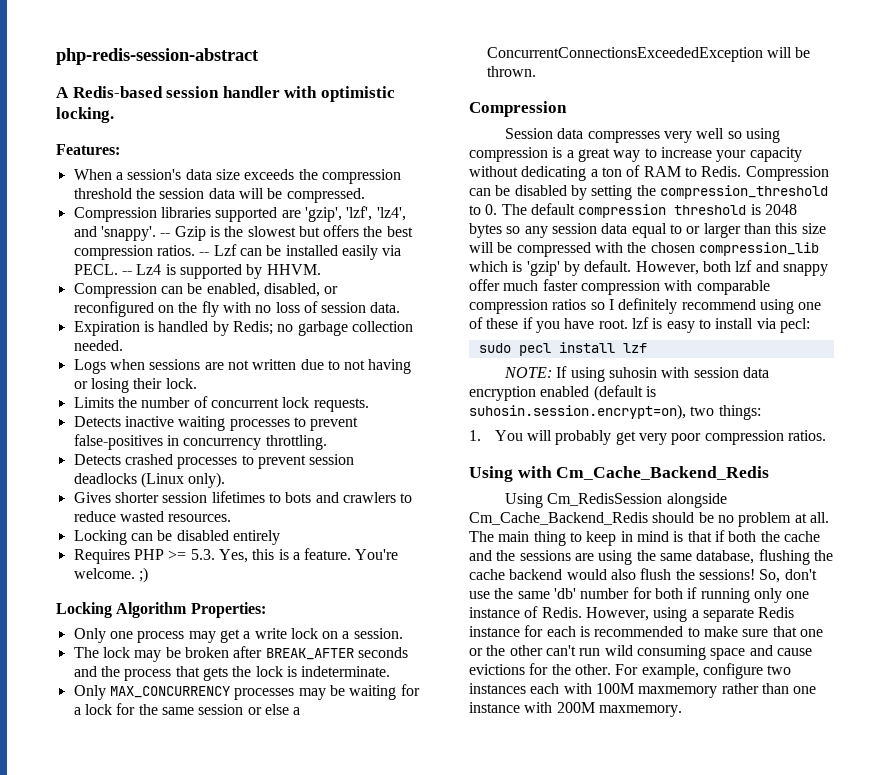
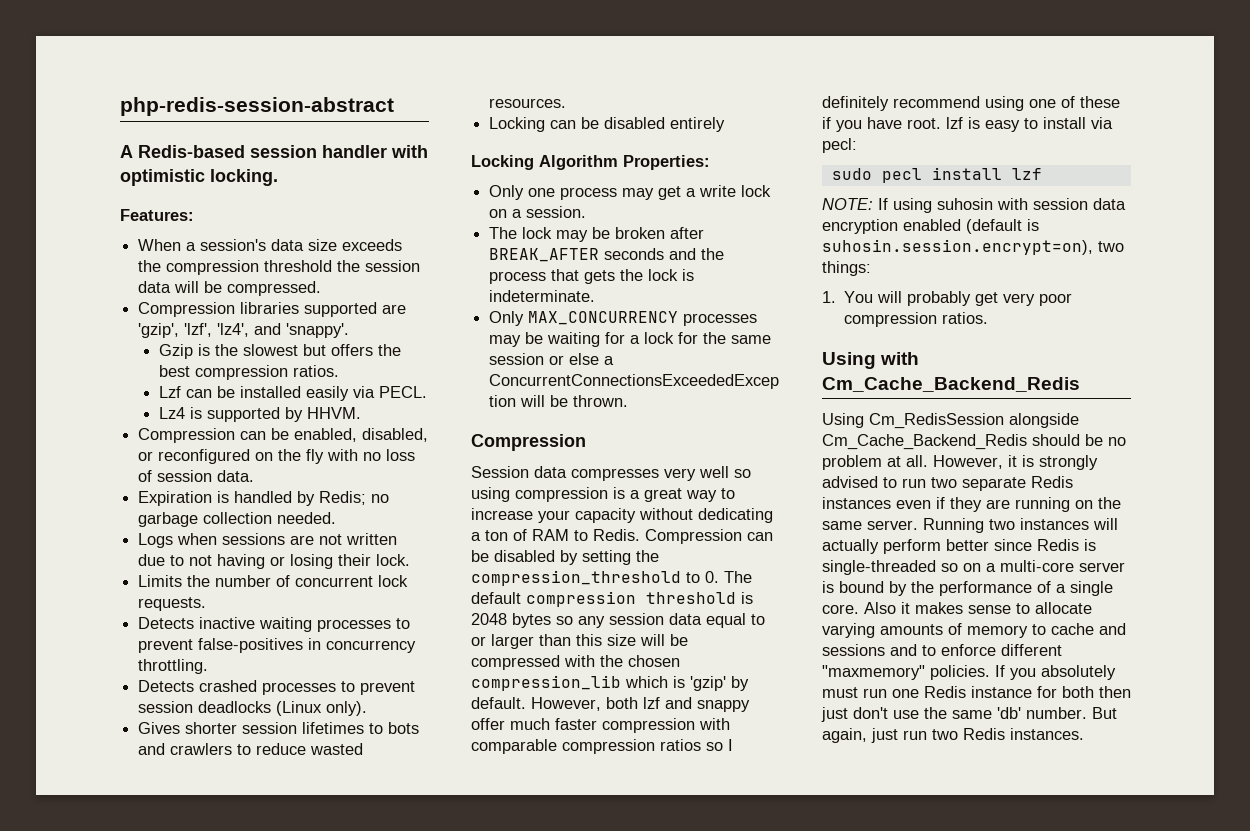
- Compression libraries supported are 'gzip', 'lzf', 'lz4', and 'snappy'. -- Gzip is the slowest but offers the best compression ratios. -- Lzf can be installed easily via PECL. -- Lz4 is supported by HHVM.
+ Compression libraries supported are 'gzip', 'lzf', 'lz4', and 'snappy'.
+ Gzip is the slowest but offers the best compression ratios.
+ Lzf can be installed easily via PECL.
+ Lz4 is supported by HHVM.
- Requires PHP >= 5.3. Yes, this is a feature. You're welcome. ;)
- The main thing to keep in mind is that if both the cache and the sessions are using the same database, flushing the cache backend would also flush the sessions! So, don't use the same 'db' number for both if running only one instance of Redis. However, using a separate Redis instance for each is recommended to make sure that one or the other can't run wild consuming space and cause evictions for the other. For example, configure two instances each with 100M maxmemory rather than one instance with 200M maxmemory.
+ However, it is strongly advised to run two separate Redis instances even if they are running on the same server. Running two instances will actually perform better since Redis is single-threaded so on a multi-core server is bound by the performance of a single core. Also it makes sense to allocate varying amounts of memory to cache and sessions and to enforce different "maxmemory" policies. If you absolutely must run one Redis instance for both then just don't use the same 'db' number. But again, just run two Redis instances.

